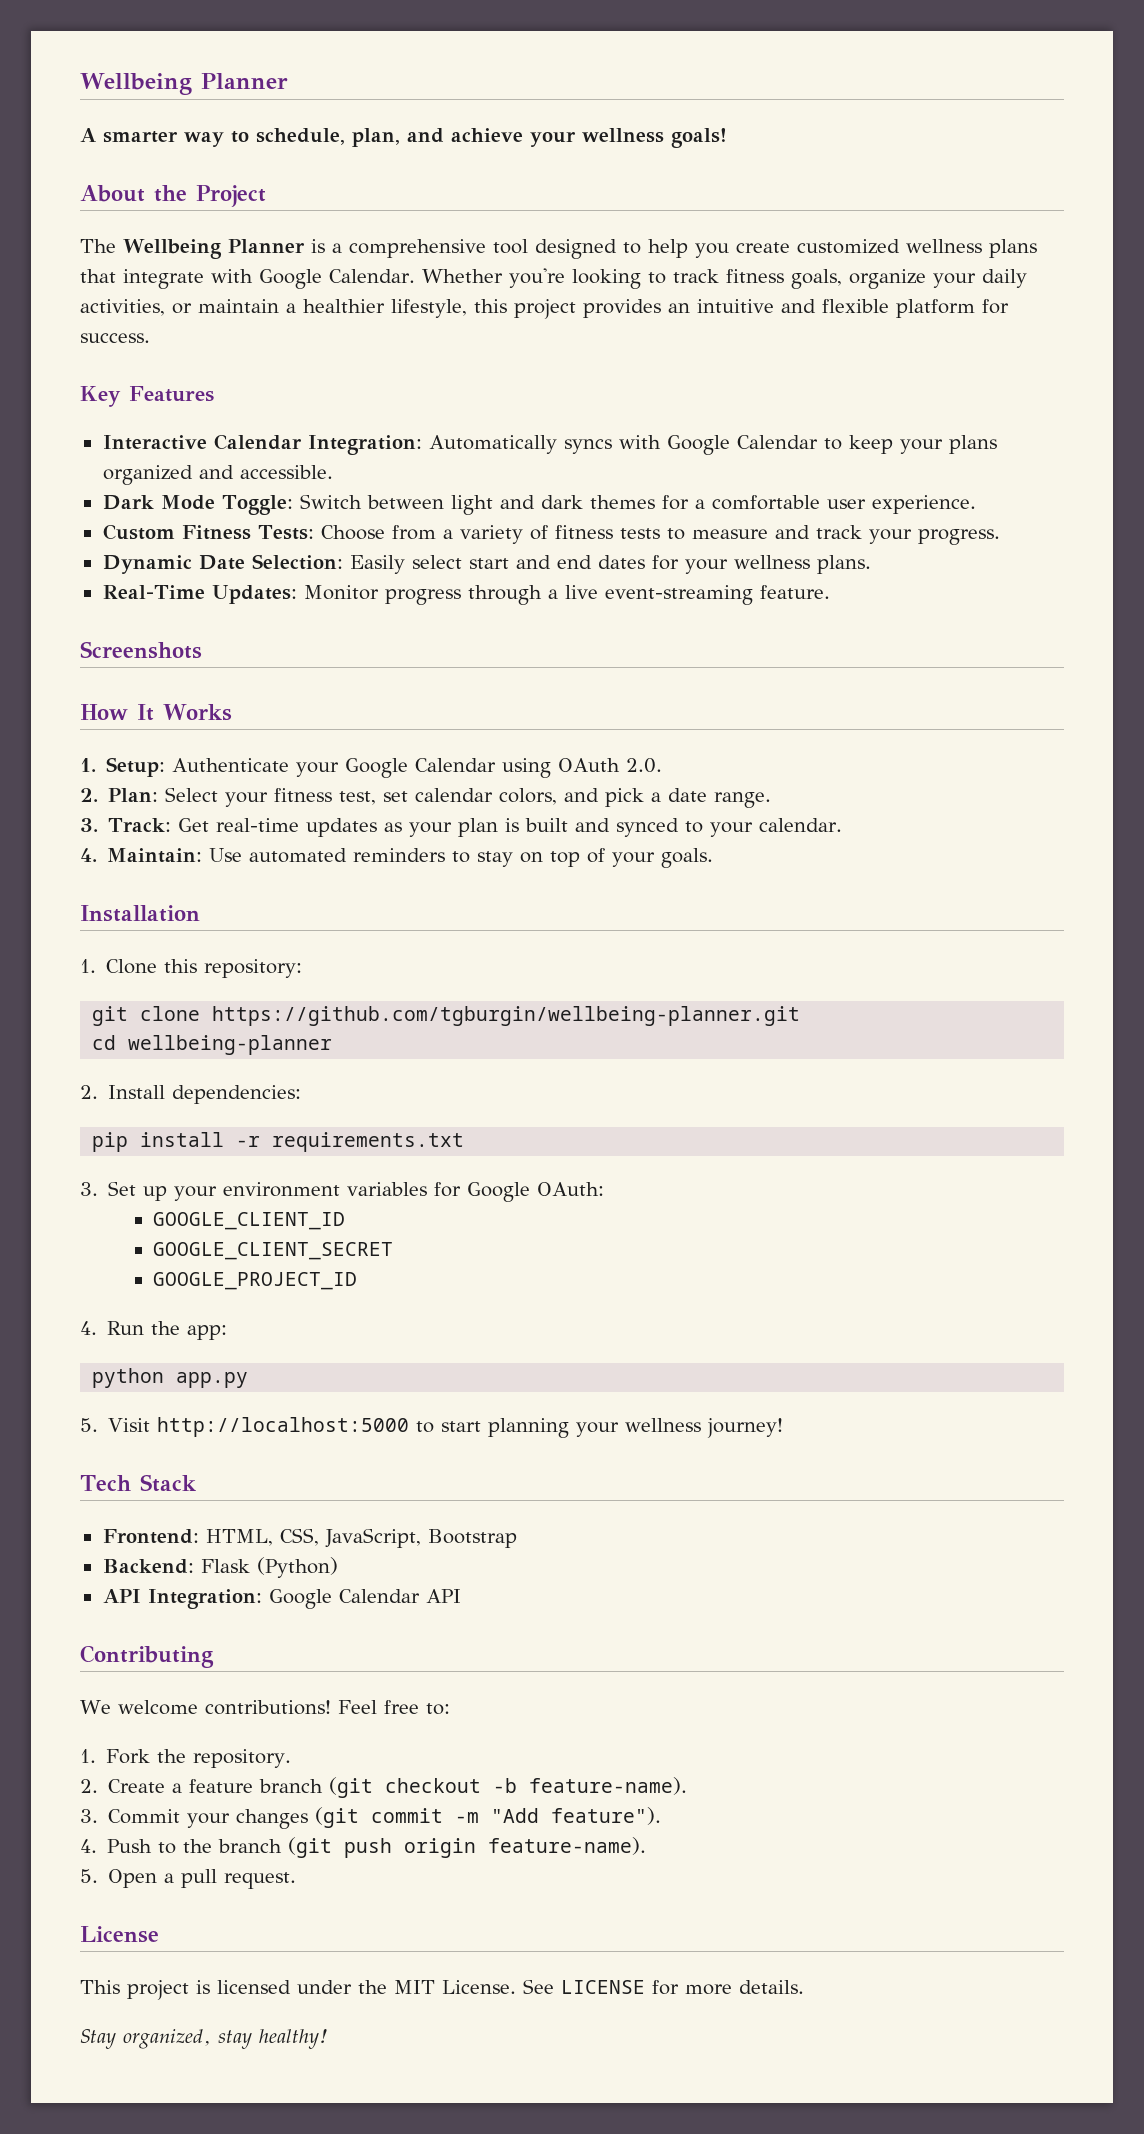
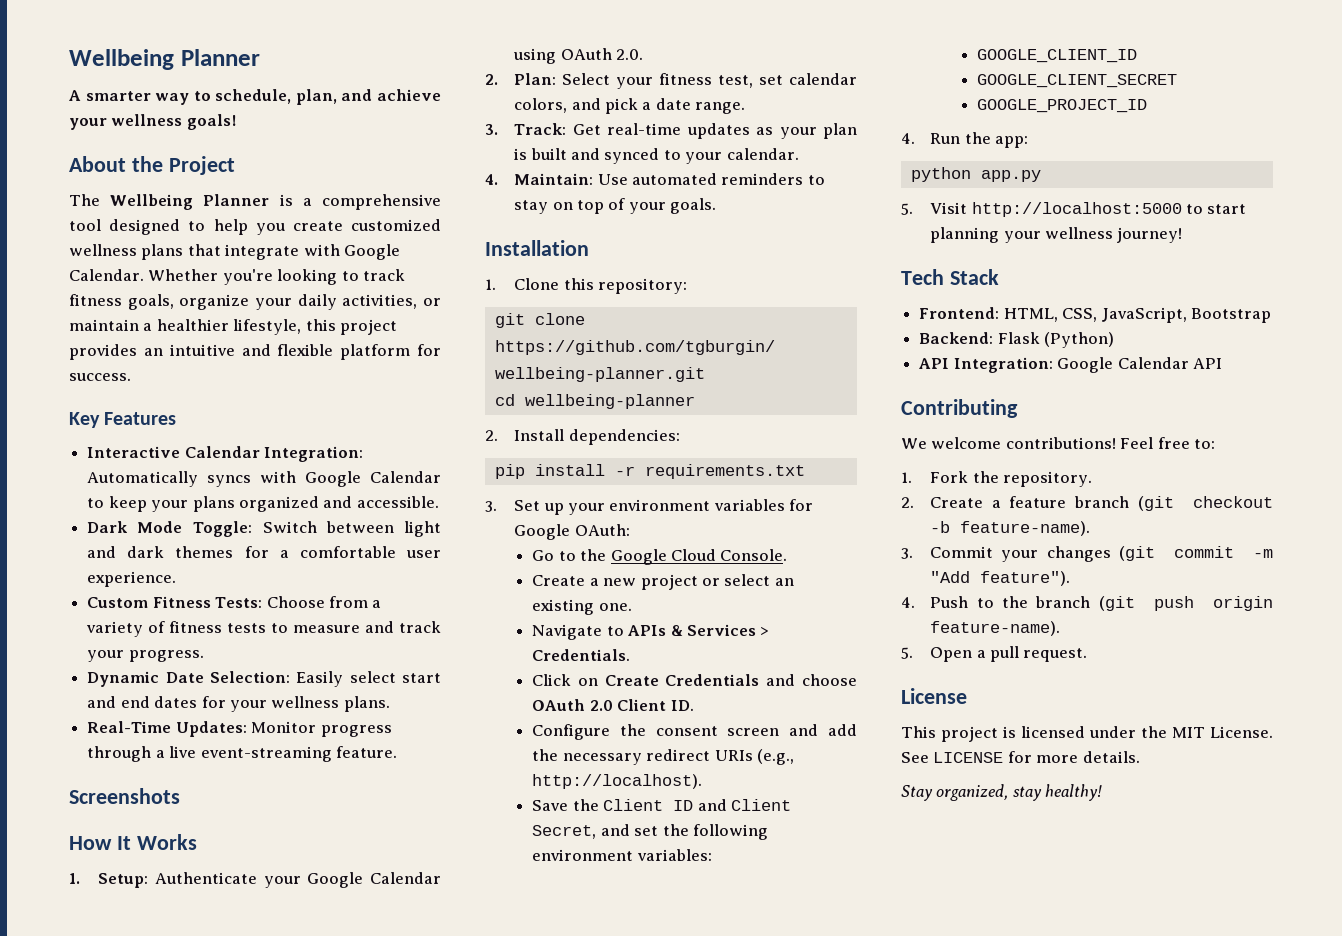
+ Go to the Google Cloud Console.
+ Create a new project or select an existing one.
+ Navigate to APIs & Services > Credentials.
+ Click on Create Credentials and choose OAuth 2.0 Client ID.
+ Configure the consent screen and add the necessary redirect URIs (e.g., http://localhost).
+ Save the Client ID and Client Secret, and set the following environment variables:

